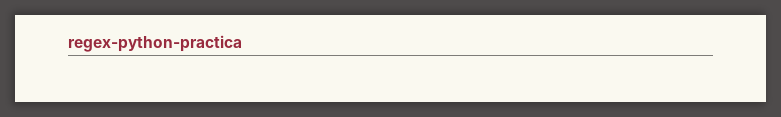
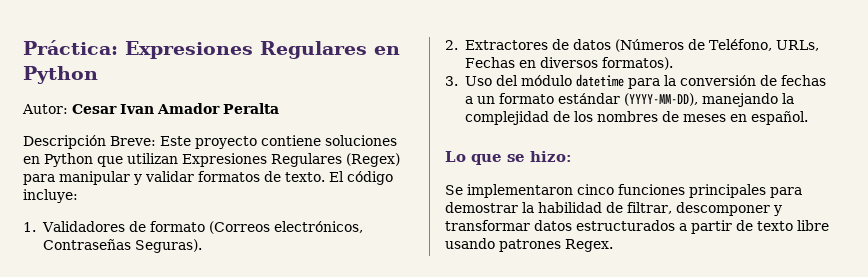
- regex-python-practica
+ Práctica: Expresiones Regulares en Python
+ Autor: Cesar Ivan Amador Peralta
+ Descripción Breve: Este proyecto contiene soluciones en Python que utilizan Expresiones Regulares (Regex) para manipular y validar formatos de texto. El código incluye:
+ 1. Validadores de formato (Correos electrónicos, Contraseñas Seguras).
+ 2. Extractores de datos (Números de Teléfono, URLs, Fechas en diversos formatos).
+ 3. Uso del módulo datetime para la conversión de fechas a un formato estándar (YYYY-MM-DD), manejando la complejidad de los nombres de meses en español.
+ Lo que se hizo:
+ Se implementaron cinco funciones principales para demostrar la habilidad de filtrar, descomponer y transformar datos estructurados a partir de texto libre usando patrones Regex.

